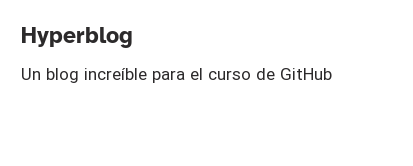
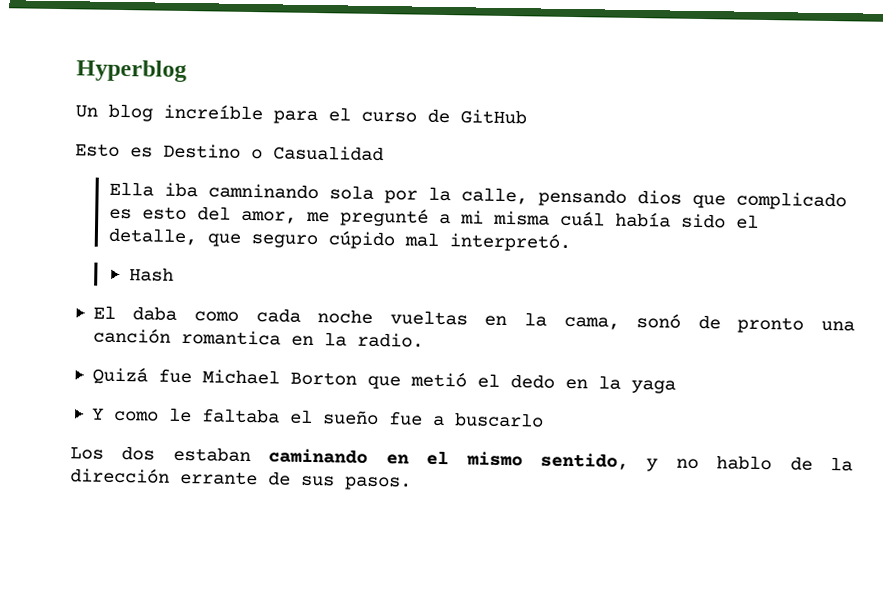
+ Esto es Destino o Casualidad
+ Ella iba camninando sola por la calle, pensando dios que complicado es esto del amor, me pregunté a mi misma cuál había sido el detalle, que seguro cúpido mal interpretó.
+ Hash
+ El daba como cada noche vueltas en la cama, sonó de pronto una canción romantica en la radio.
+ Quizá fue Michael Borton que metió el dedo en la yaga
+ Y como le faltaba el sueño fue a buscarlo
+ Los dos estaban caminando en el mismo sentido, y no hablo de la dirección errante de sus pasos.

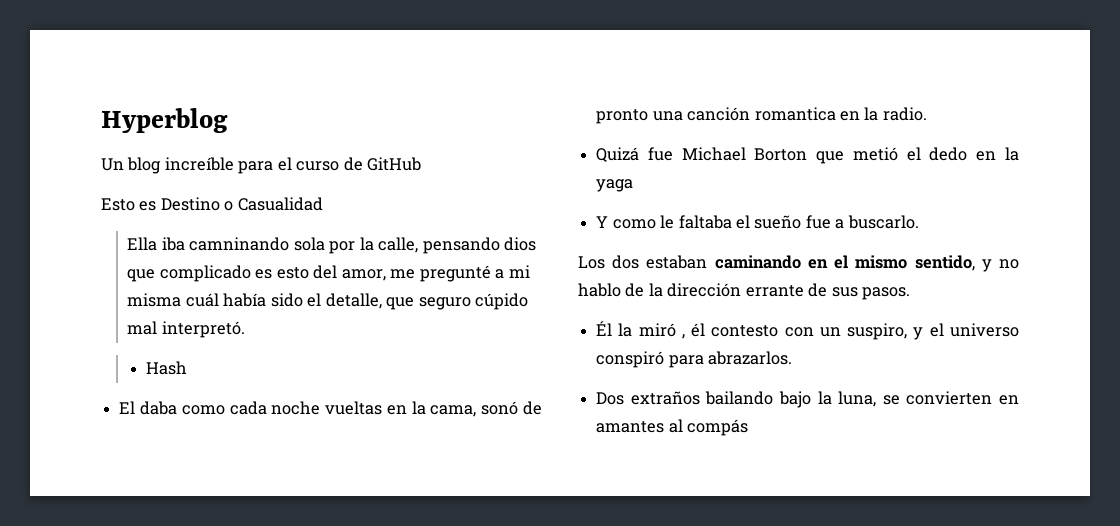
- Y como le faltaba el sueño fue a buscarlo
+ Y como le faltaba el sueño fue a buscarlo.
+ Él la miró , él contesto con un suspiro, y el universo conspiró para abrazarlos.
+ Dos extraños bailando bajo la luna, se convierten en amantes al compás

